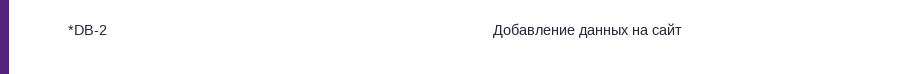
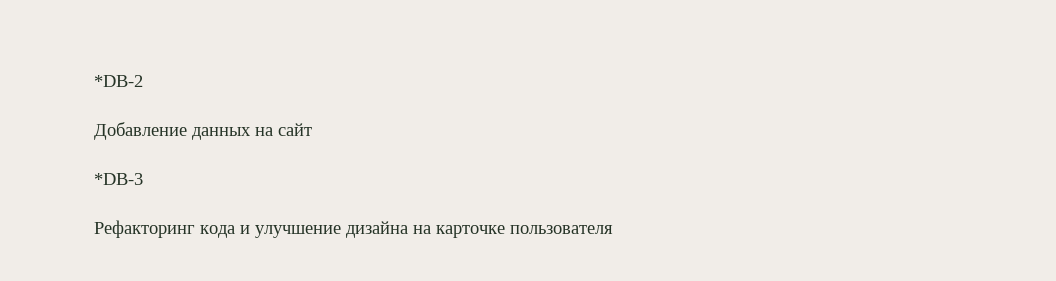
+ *DB-3
+ Рефакторинг кода и улучшение дизайна на карточке пользователя

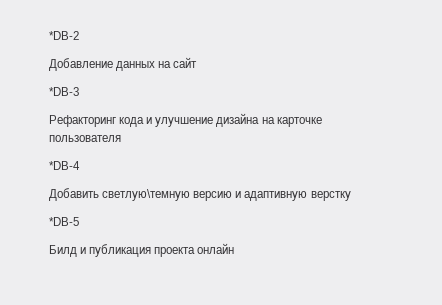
+ *DB-4
+ Добавить светлую\темную версию и адаптивную верстку
+ *DB-5
+ Билд и публикация проекта онлайн

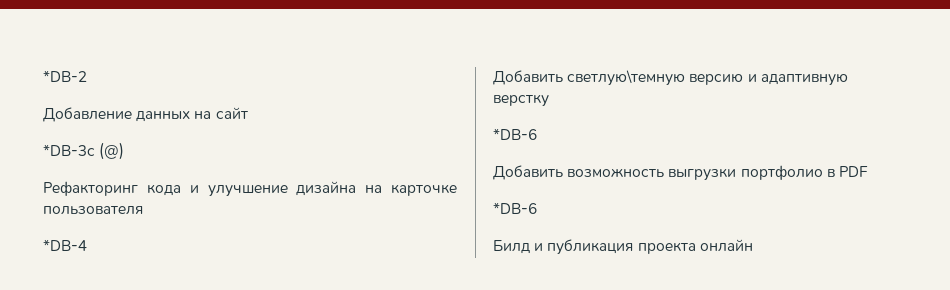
- *DB-3
+ *DB-3с (@)
  Добавить светлую\темную версию и адаптивную верстку
- *DB-5
+ *DB-6
+ Добавить возможность выгрузки портфолио в PDF
+ *DB-6

